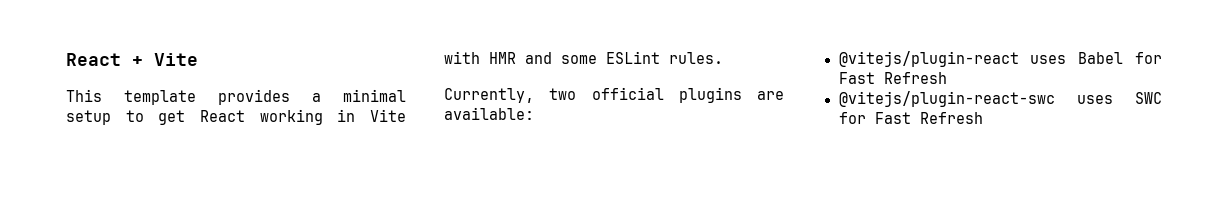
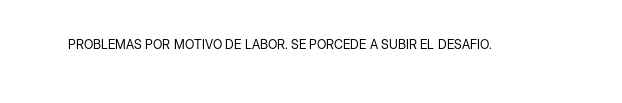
- React + Vite
- This template provides a minimal setup to get React working in Vite with HMR and some ESLint rules.
- Currently, two official plugins are available:
- @vitejs/plugin-react uses Babel for Fast Refresh
- @vitejs/plugin-react-swc uses SWC for Fast Refresh
+ PROBLEMAS POR MOTIVO DE LABOR. SE PORCEDE A SUBIR EL DESAFIO.

